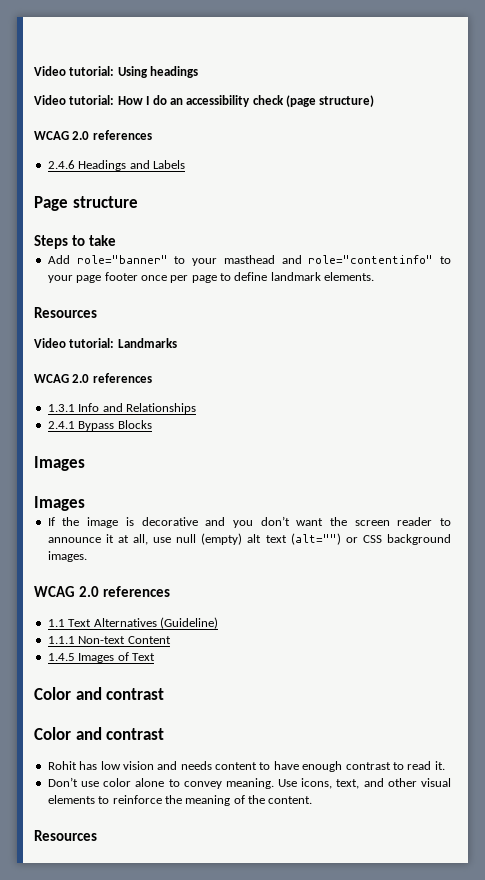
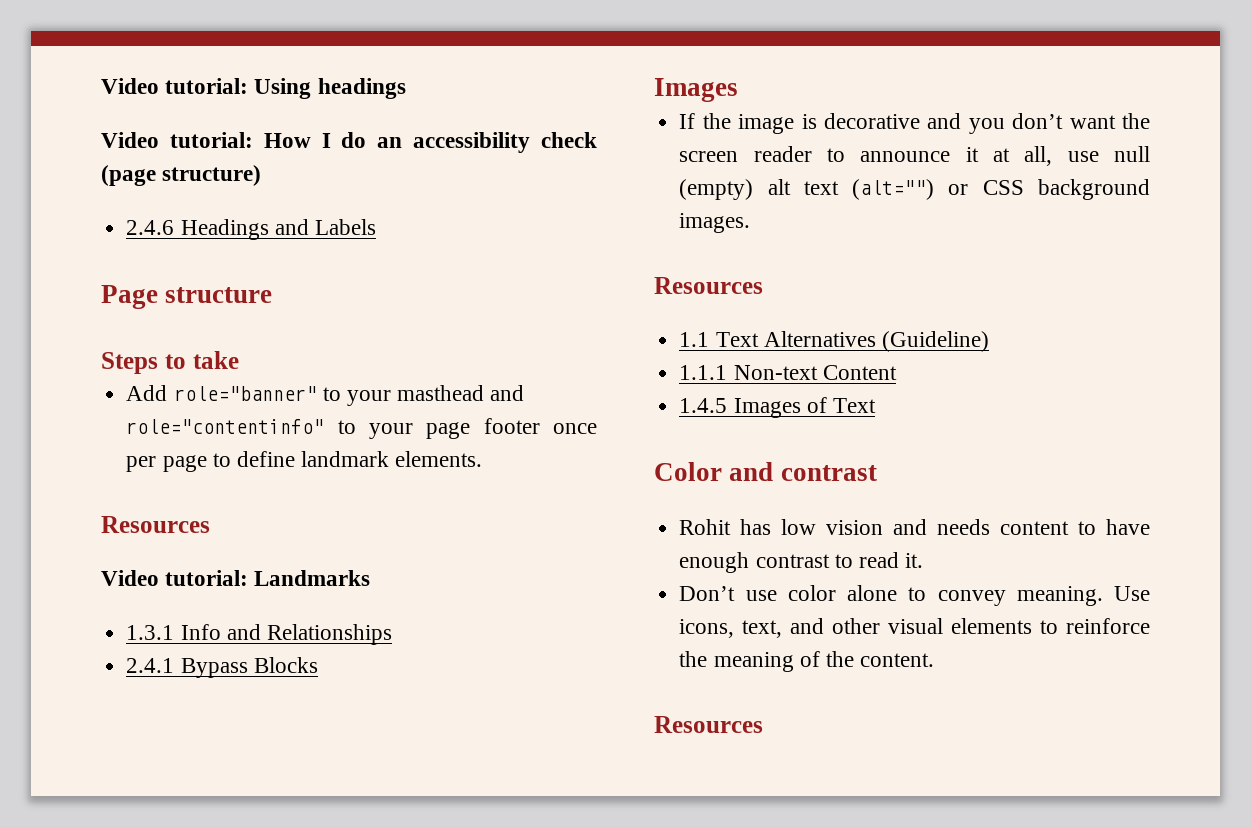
  Video tutorial: How I do an accessibility check (page structure)
- WCAG 2.0 references
  Video tutorial: Landmarks
- WCAG 2.0 references
  2.4.1 Bypass Blocks
- Images
  If the image is decorative and you don’t want the screen reader to announce it at all, use null (empty) alt text (alt="") or CSS background images.
- WCAG 2.0 references
+ Resources
  1.4.5 Images of Text
- Color and contrast

